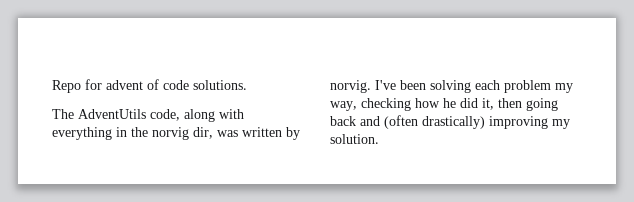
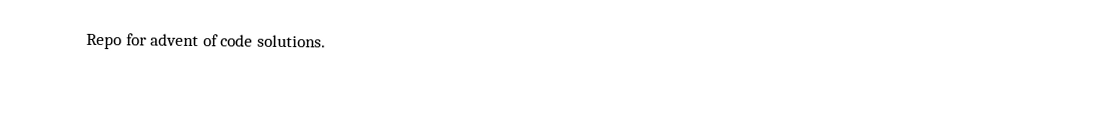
- The AdventUtils code, along with everything in the norvig dir, was written by norvig. I've been solving each problem my way, checking how he did it, then going back and (often drastically) improving my solution.

